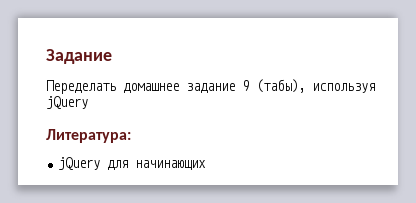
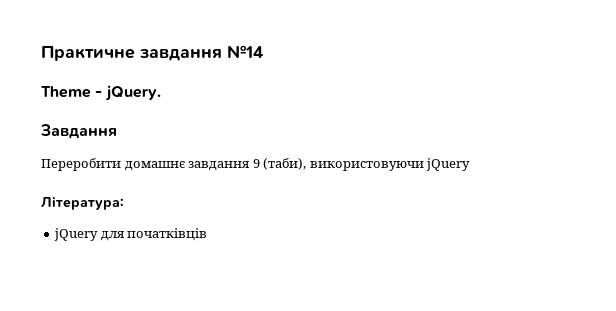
- Задание
- Переделать домашнее задание 9 (табы), используя jQuery
+ Практичне завдання №14
+ Theme - jQuery.
+ Завдання
+ Переробити домашнє завдання 9 (таби), використовуючи jQuery
- Литература:
+ Література:
- jQuery для начинающих
+ jQuery для початківців

